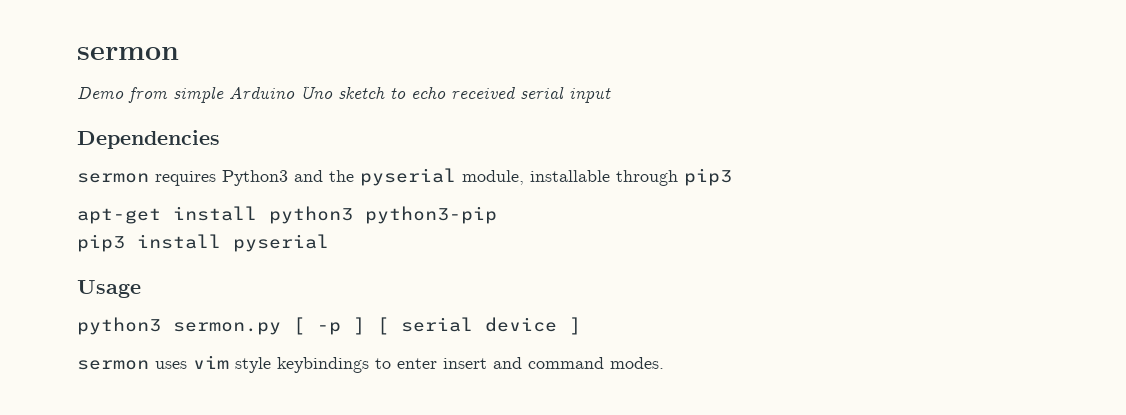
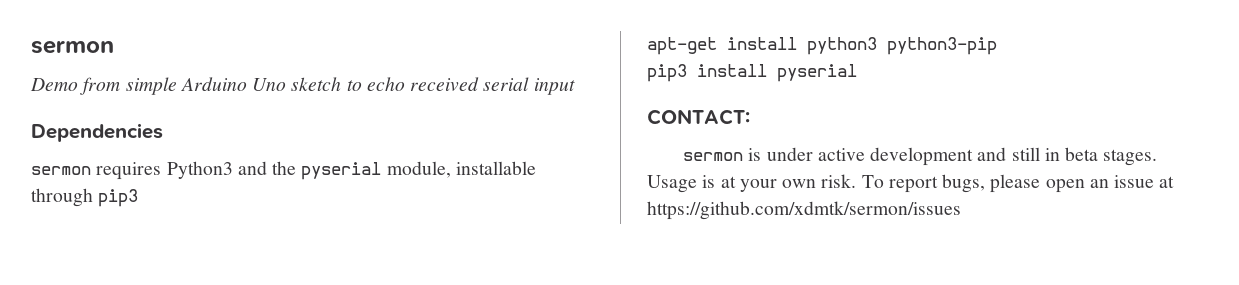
- Usage
- python3 sermon.py [ -p ] [ serial device ]
- sermon uses vim style keybindings to enter insert and command modes.
+ CONTACT:
+ sermon is under active development and still in beta stages. Usage is at your own risk. To report bugs, please open an issue at https://github.com/xdmtk/sermon/issues

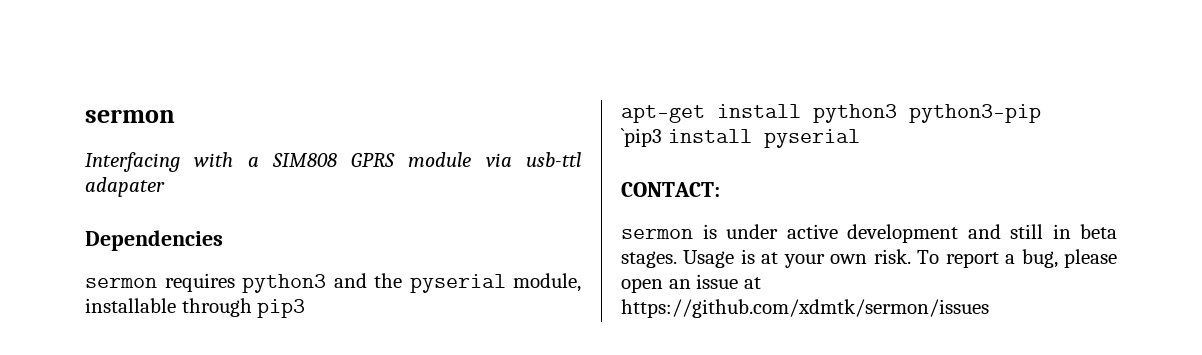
- Demo from simple Arduino Uno sketch to echo received serial input
+ Interfacing with a SIM808 GPRS module via usb-ttl adapater
- sermon requires Python3 and the pyserial module, installable through pip3
+ sermon requires python3 and the pyserial module, installable through pip3
- pip3 install pyserial
+ `pip3 install pyserial
- To report bugs, please open an issue at https://github.com/xdmtk/sermon/issues
+ To report a bug, please open an issue at https://github.com/xdmtk/sermon/issues

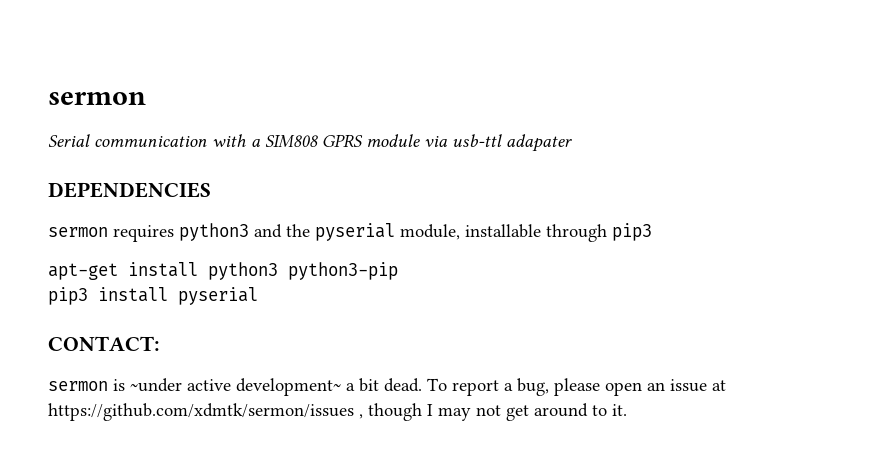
- Interfacing with a SIM808 GPRS module via usb-ttl adapater
+ Serial communication with a SIM808 GPRS module via usb-ttl adapater
- Dependencies
+ DEPENDENCIES
- `pip3 install pyserial
+ pip3 install pyserial
- sermon is under active development and still in beta stages. Usage is at your own risk.
+ sermon is ~under active development~ a bit dead.
- To report a bug, please open an issue at https://github.com/xdmtk/sermon/issues
+ To report a bug, please open an issue at https://github.com/xdmtk/sermon/issues , though I may not get around to it.

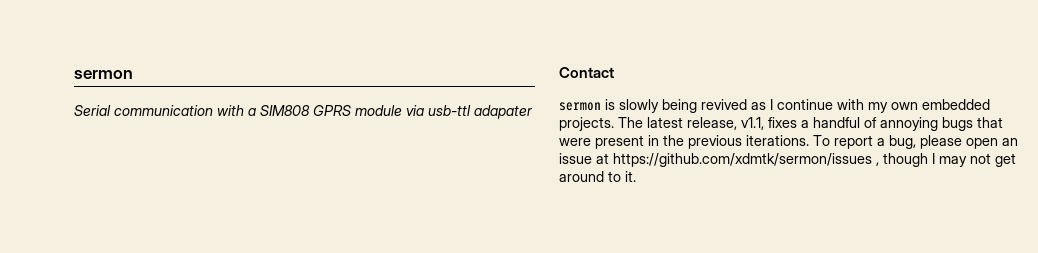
- DEPENDENCIES
- sermon requires python3 and the pyserial module, installable through pip3
- apt-get install python3 python3-pip
- pip3 install pyserial
- CONTACT:
- sermon is ~under active development~ a bit dead.
+ Contact
+ sermon is slowly being revived as I continue with my own embedded projects. The latest release, v1.1, fixes a handful of annoying bugs that were present in the previous iterations.

